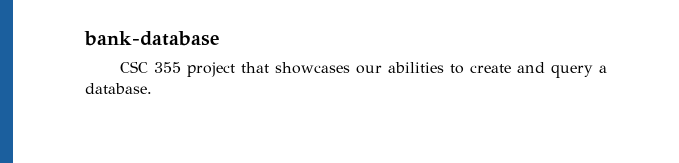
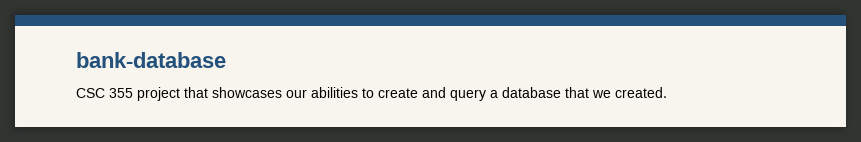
- CSC 355 project that showcases our abilities to create and query a database.
+ CSC 355 project that showcases our abilities to create and query a database that we created.

